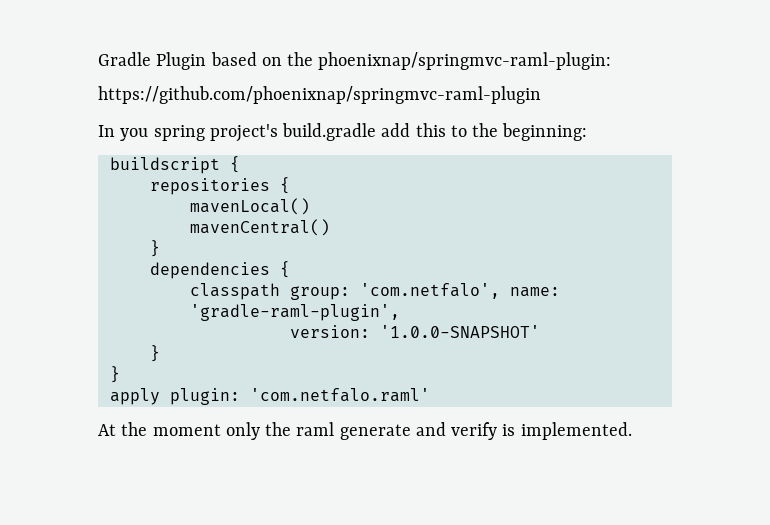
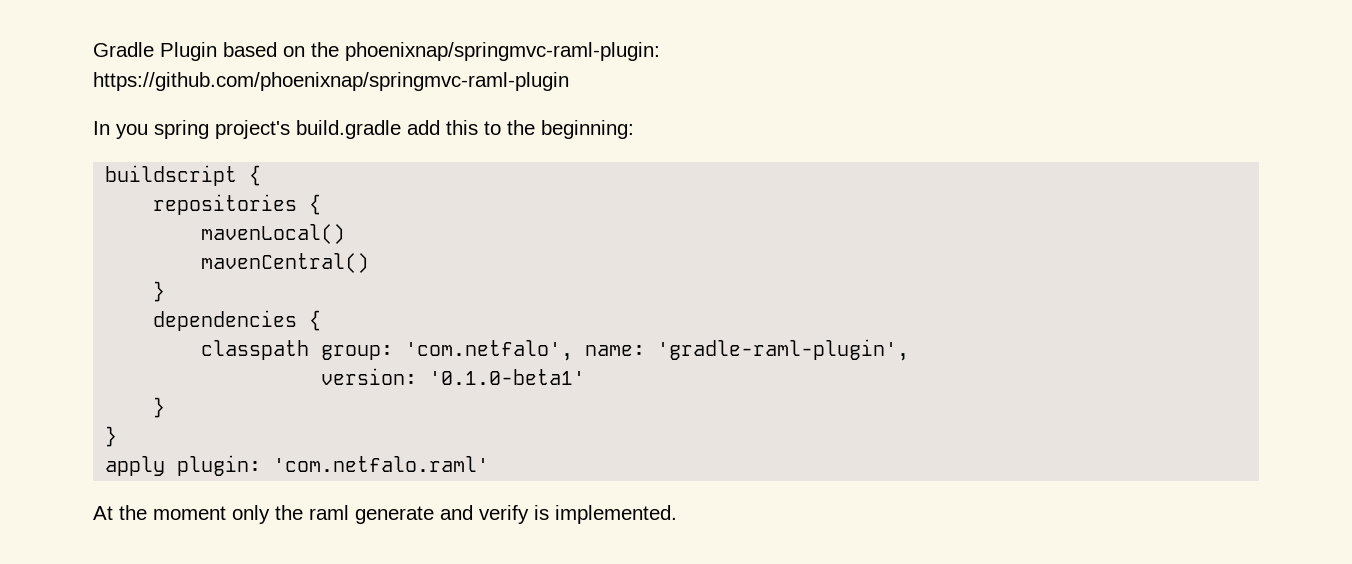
- version: '1.0.0-SNAPSHOT'
+ version: '0.1.0-beta1'

